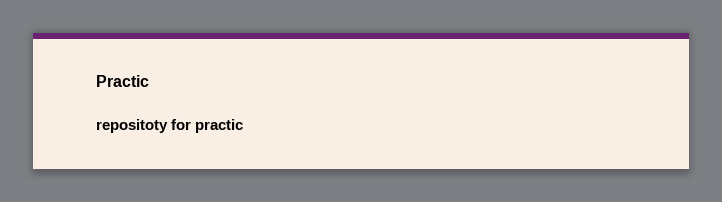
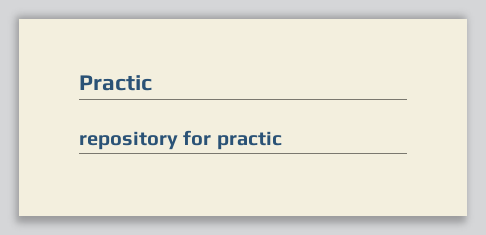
- repositoty for practic
+ repository for practic

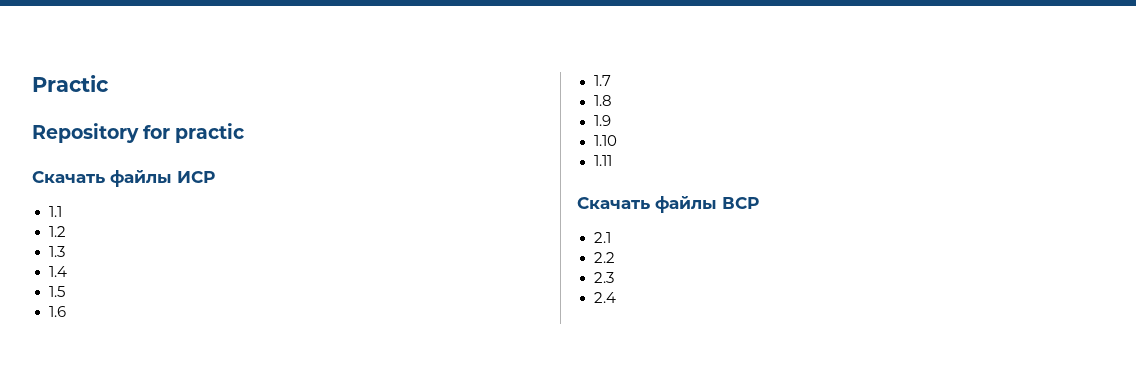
- repository for practic
+ Repository for practic
+ Скачать файлы ИСР
+ 1.1
+ 1.2
+ 1.3
+ 1.4
+ 1.5
+ 1.6
+ 1.7
+ 1.8
+ 1.9
+ 1.10
+ 1.11
+ Скачать файлы ВСР
+ 2.1
+ 2.2
+ 2.3
+ 2.4

